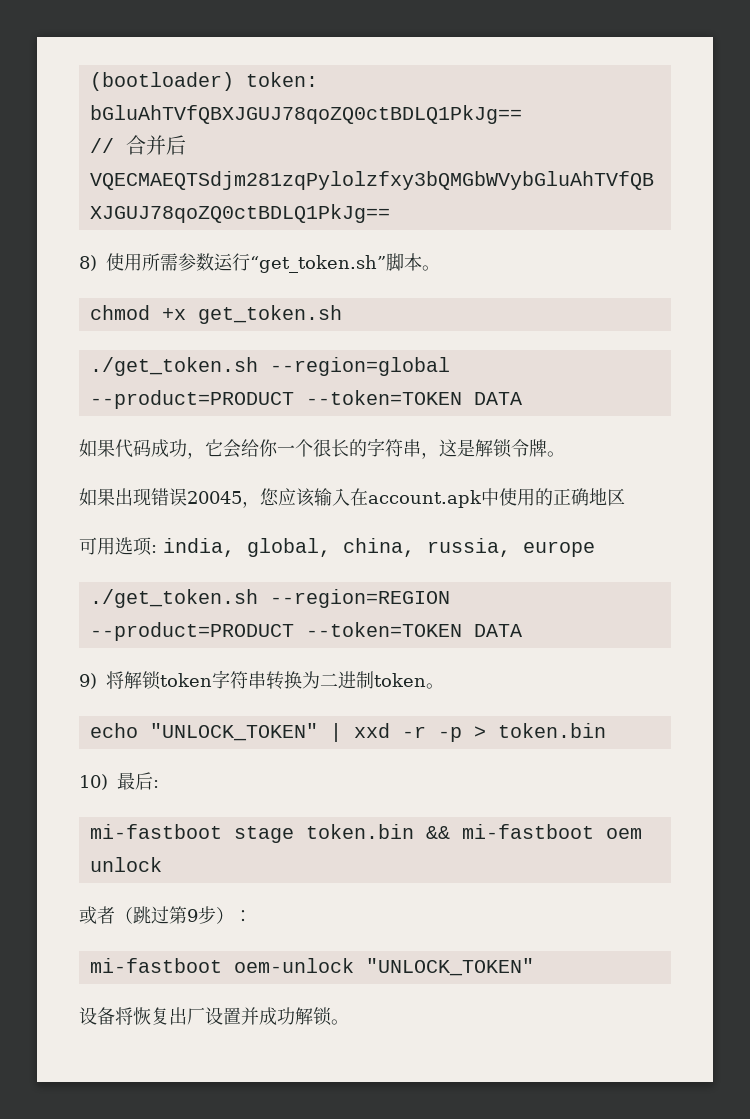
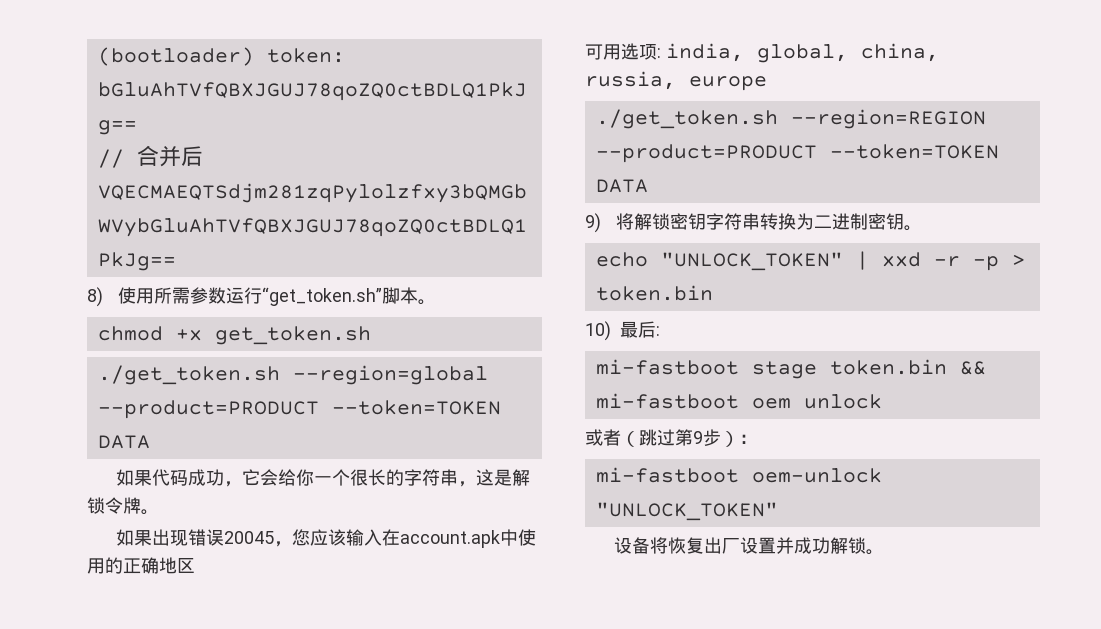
- 9)将解锁token字符串转换为二进制token。
+ 9)将解锁密钥字符串转换为二进制密钥。

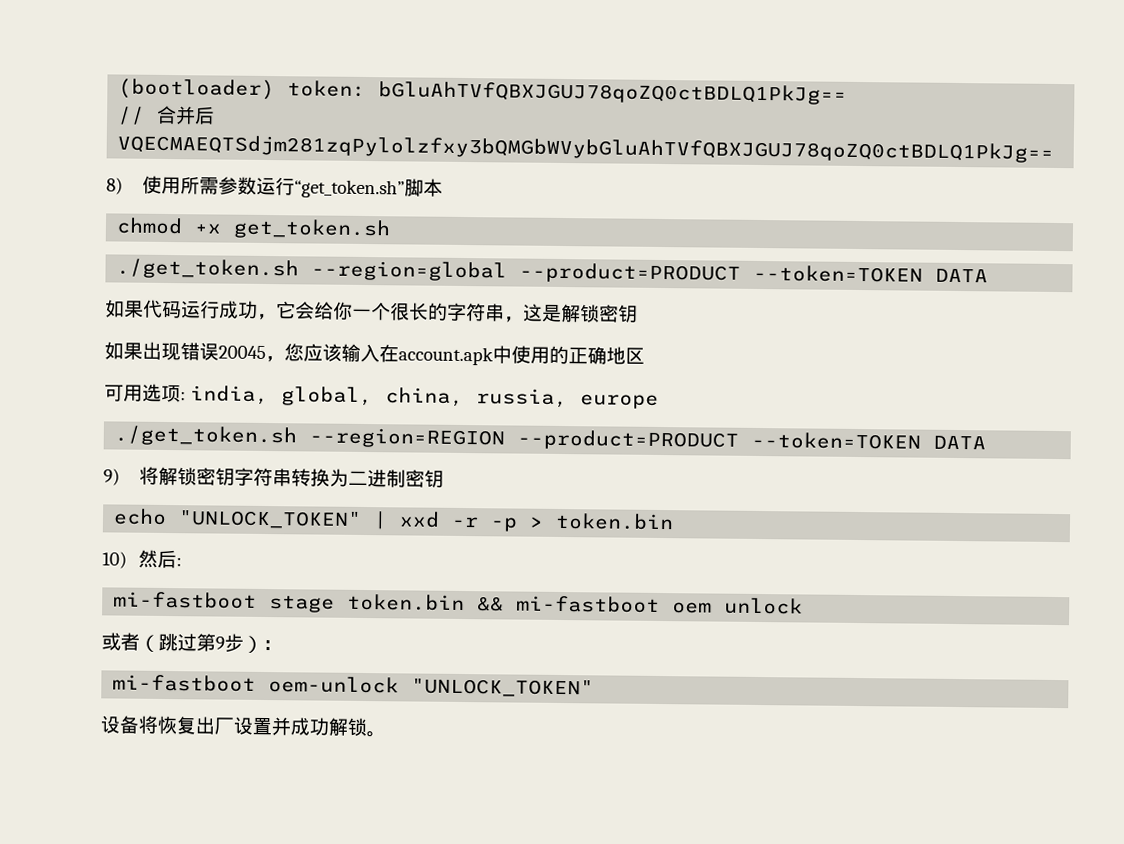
- 8)使用所需参数运行“get_token.sh”脚本。
+ 8)使用所需参数运行“get_token.sh”脚本
- 如果代码成功，它会给你一个很长的字符串，这是解锁令牌。
+ 如果代码运行成功，它会给你一个很长的字符串，这是解锁密钥
- 9)将解锁密钥字符串转换为二进制密钥。
+ 9)将解锁密钥字符串转换为二进制密钥
- 10)最后:
+ 10)然后:

